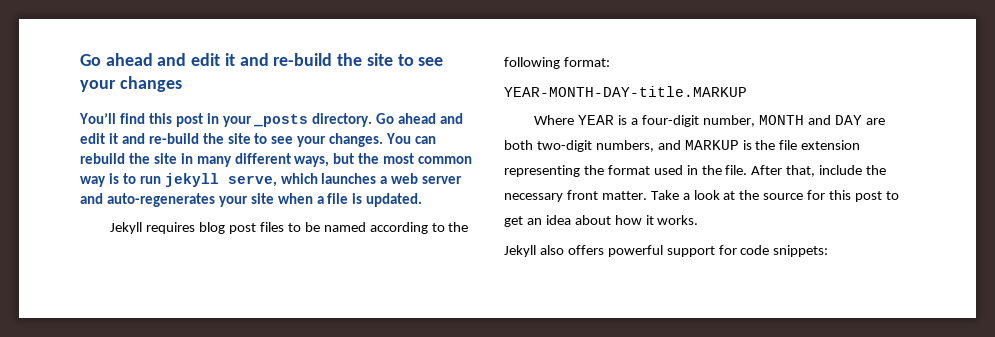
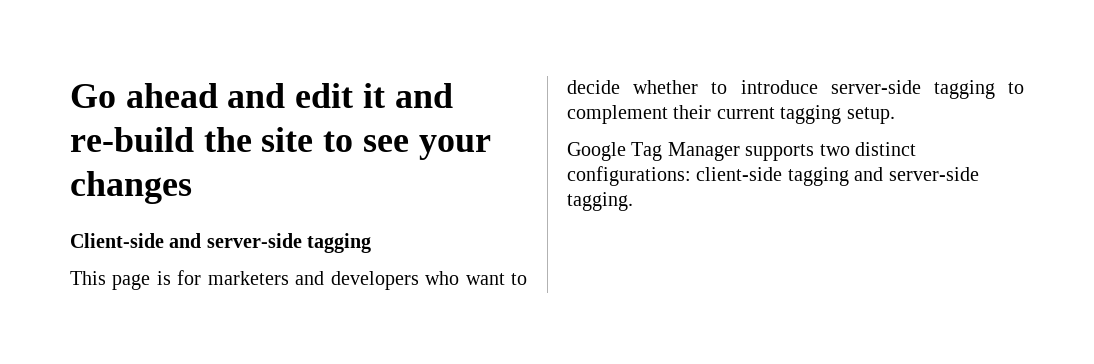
- You’ll find this post in your _posts directory. Go ahead and edit it and re-build the site to see your changes. You can rebuild the site in many different ways, but the most common way is to run jekyll serve, which launches a web server and auto-regenerates your site when a file is updated.
- Jekyll requires blog post files to be named according to the following format:
- YEAR-MONTH-DAY-title.MARKUP
- Where YEAR is a four-digit number, MONTH and DAY are both two-digit numbers, and MARKUP is the file extension representing the format used in the file. After that, include the necessary front matter. Take a look at the source for this post to get an idea about how it works.
- Jekyll also offers powerful support for code snippets:
+ Client-side and server-side tagging
+ This page is for marketers and developers who want to decide whether to introduce server-side tagging to complement their current tagging setup.
+ Google Tag Manager supports two distinct configurations: client-side tagging and server-side tagging.

